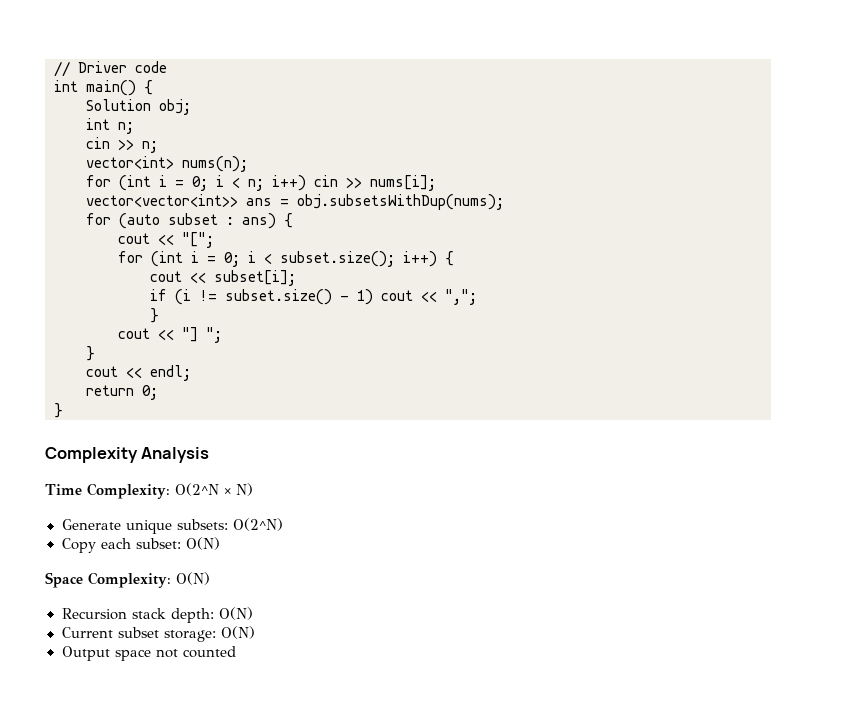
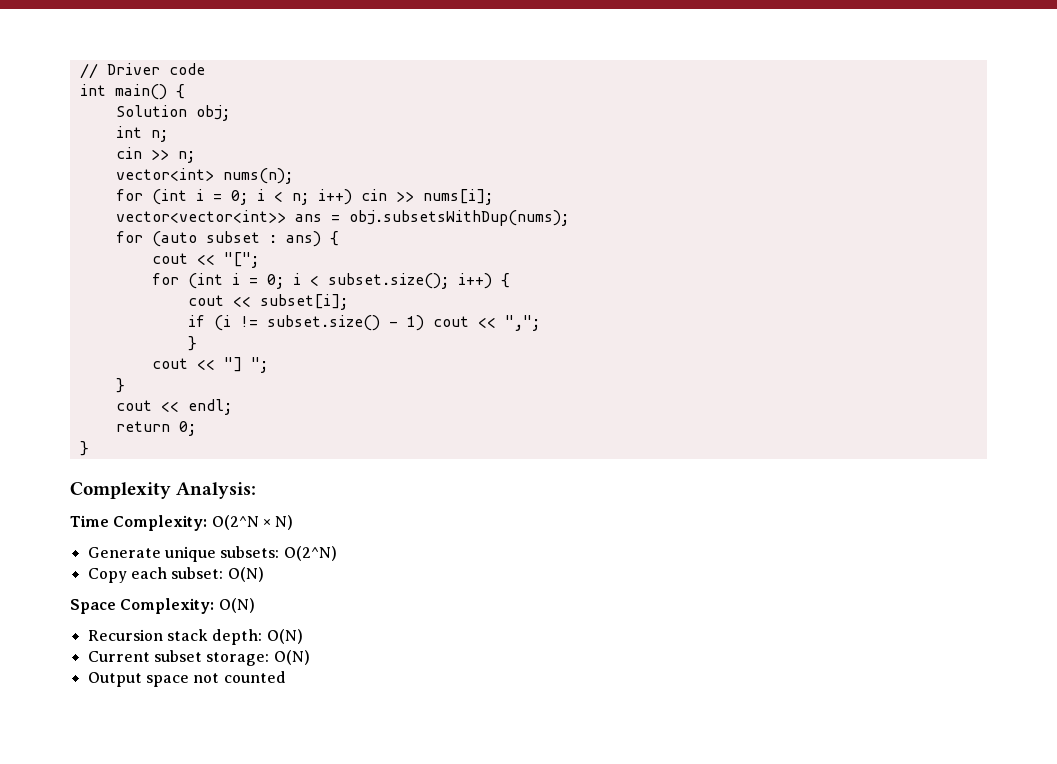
- Complexity Analysis
+ Complexity Analysis:

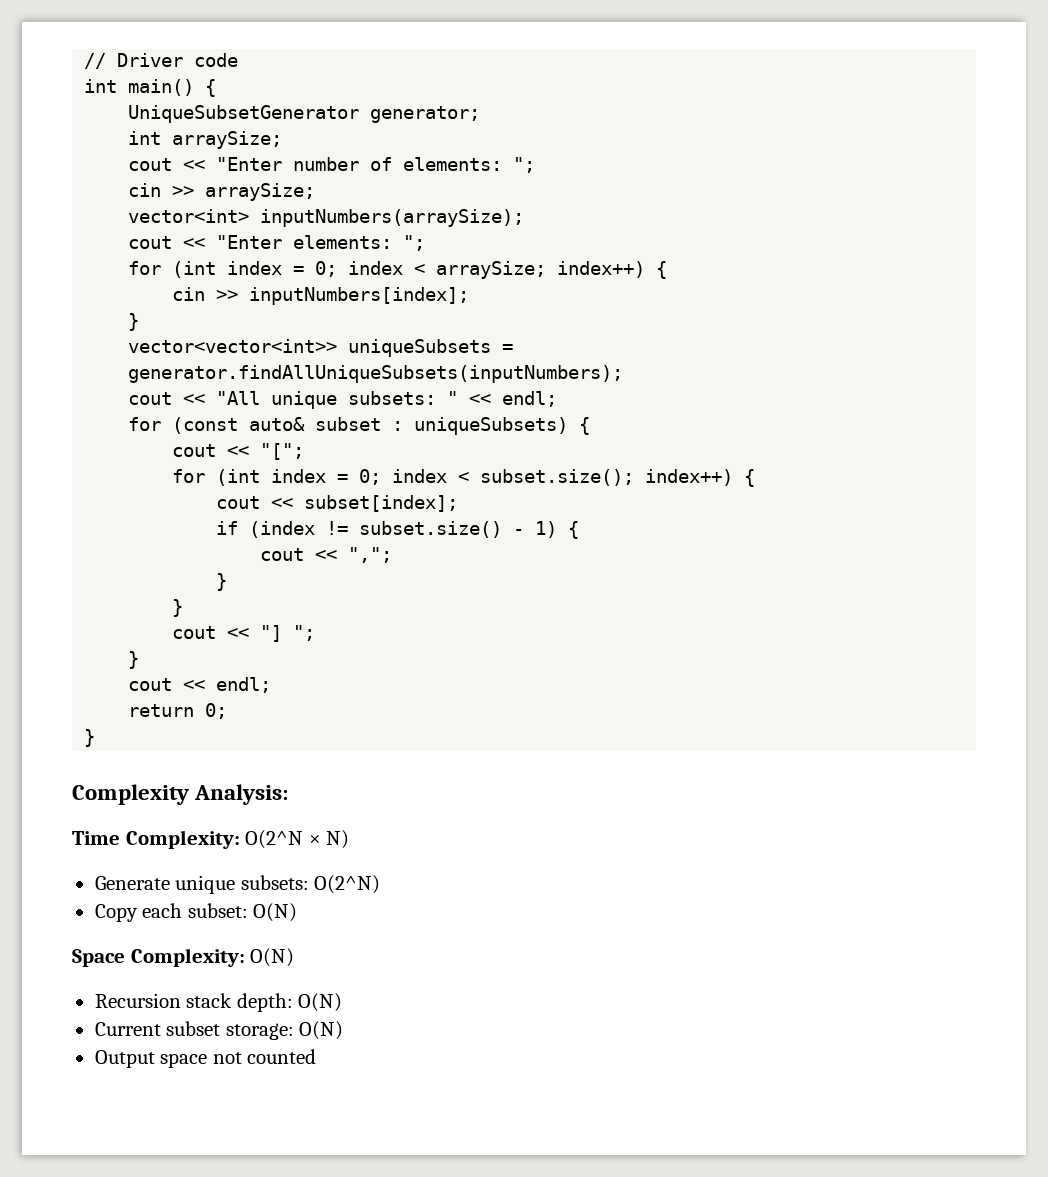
- Solution obj;
- int n;
- cin >> n;
+ UniqueSubsetGenerator generator;
+ int arraySize;
+ cout << "Enter number of elements: ";
+ cin >> arraySize;
- vector<int> nums(n);
- for (int i = 0; i < n; i++) cin >> nums[i];
- vector<vector<int>> ans = obj.subsetsWithDup(nums);
- for (auto subset : ans) {
+ vector<int> inputNumbers(arraySize);
+ cout << "Enter elements: ";
+ for (int index = 0; index < arraySize; index++) {
+ cin >> inputNumbers[index];
+ }
+ vector<vector<int>> uniqueSubsets = generator.findAllUniqueSubsets(inputNumbers);
+ cout << "All unique subsets: " << endl;
+ for (const auto& subset : uniqueSubsets) {
- for (int i = 0; i < subset.size(); i++) {
- cout << subset[i];
+ for (int index = 0; index < subset.size(); index++) {
+ cout << subset[index];
- if (i != subset.size() - 1) cout << ",";
+ if (index != subset.size() - 1) {
+ cout << ",";
+ }

